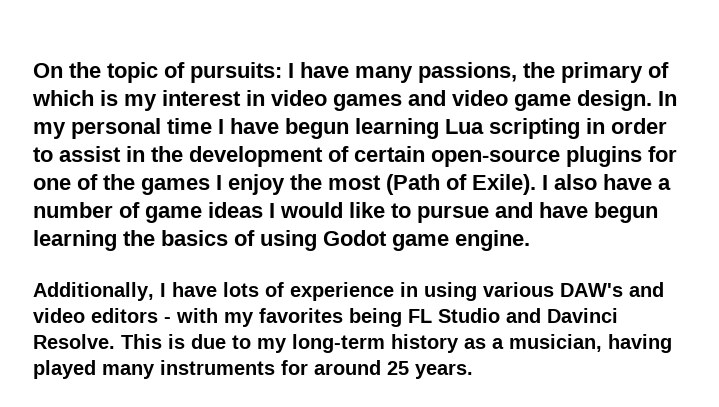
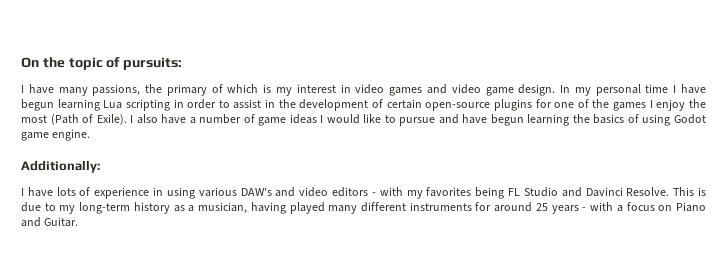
- On the topic of pursuits: I have many passions, the primary of which is my interest in video games and video game design.
+ On the topic of pursuits:
+ I have many passions, the primary of which is my interest in video games and video game design.
- Additionally, I have lots of experience in using various DAW's and video editors - with my favorites being FL Studio and Davinci Resolve.
+ Additionally:
+ I have lots of experience in using various DAW's and video editors - with my favorites being FL Studio and Davinci Resolve.
- This is due to my long-term history as a musician, having played many instruments for around 25 years.
+ This is due to my long-term history as a musician, having played many different instruments for around 25 years - with a focus on Piano and Guitar.

